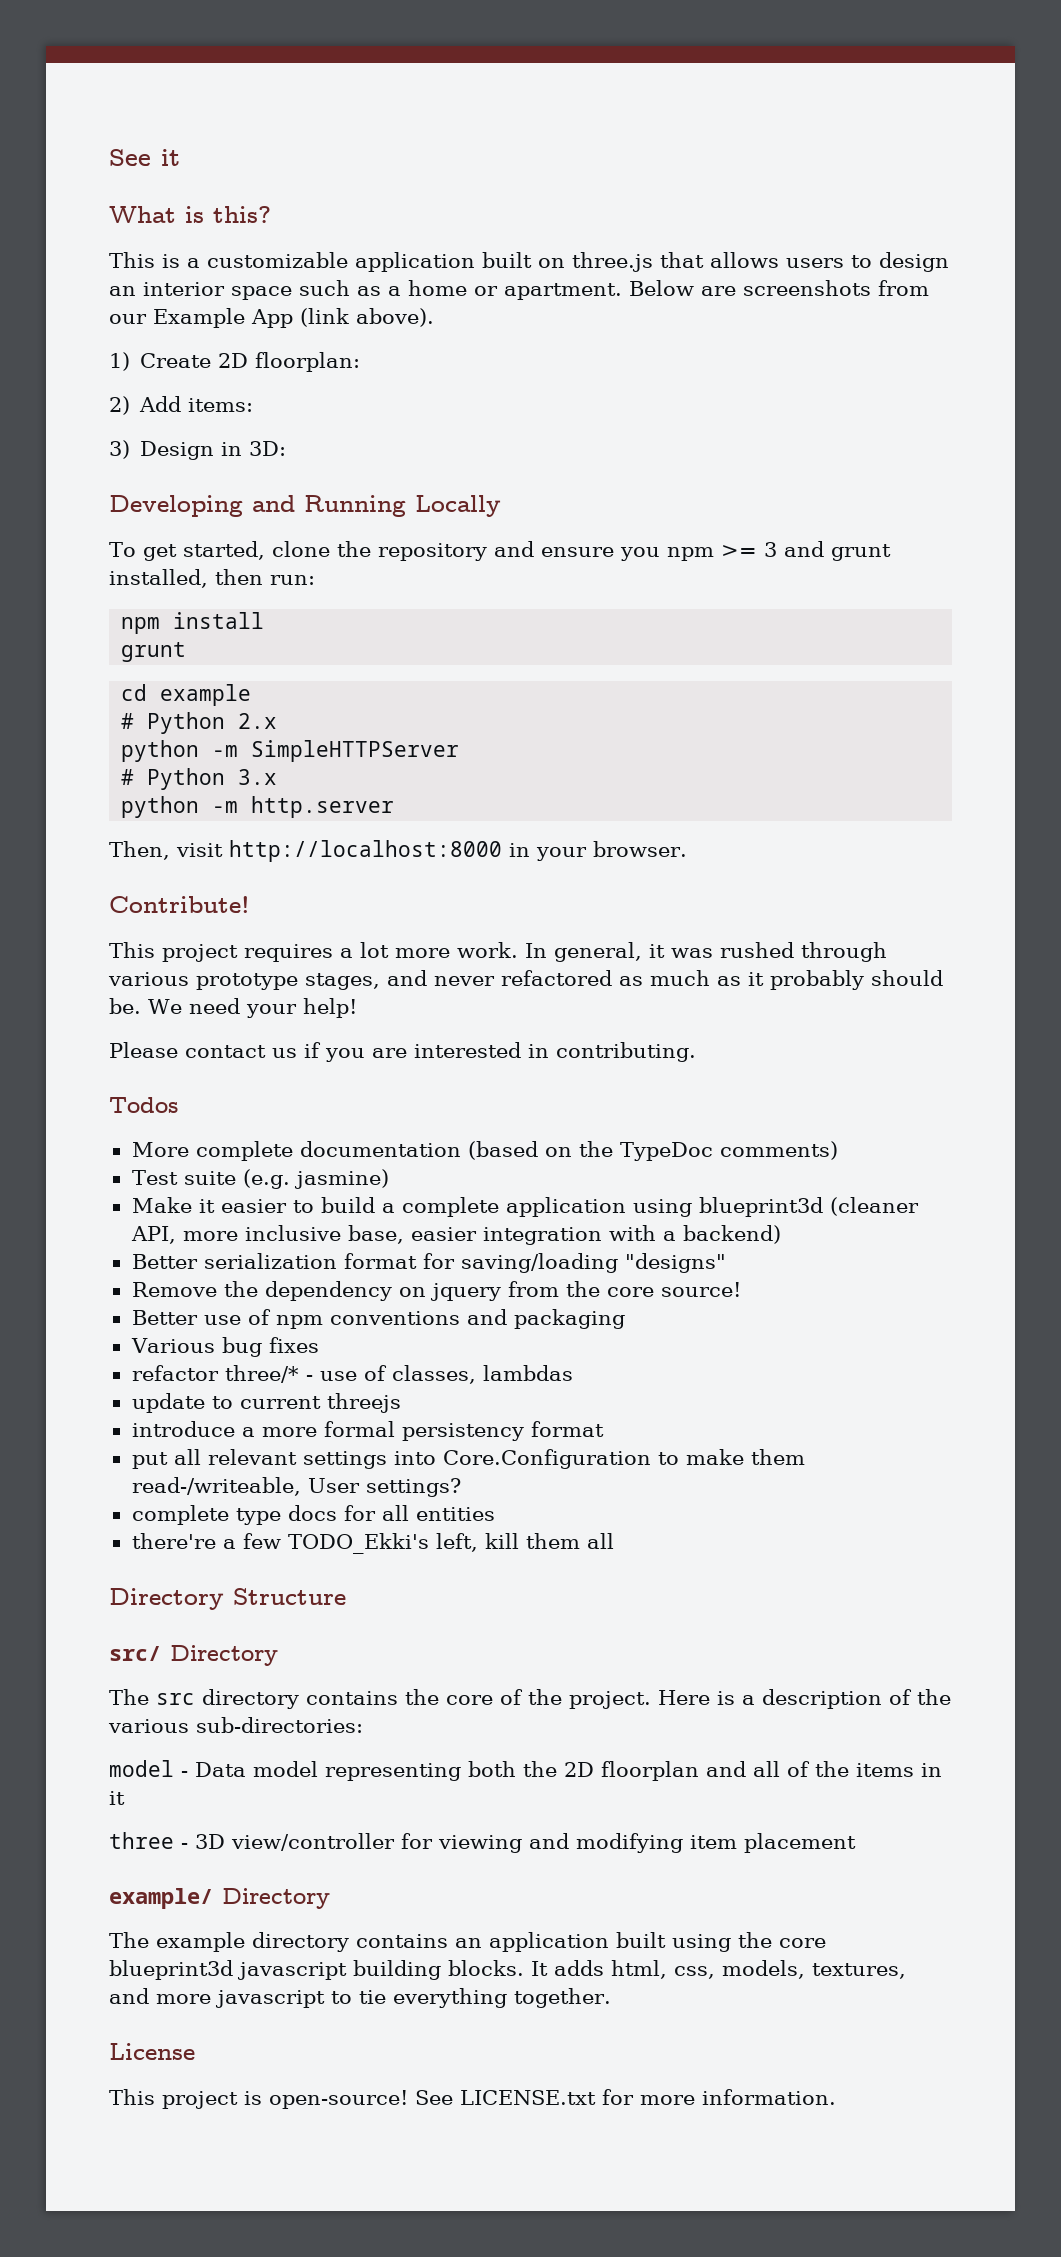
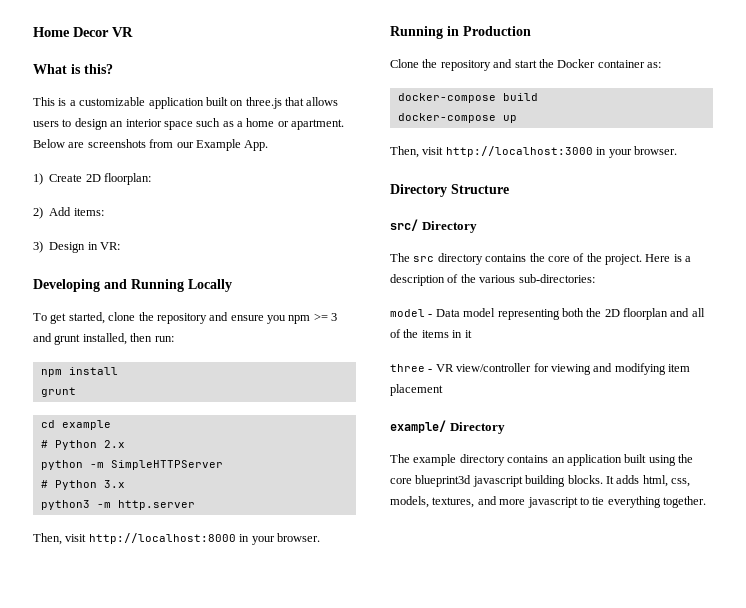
- See it
+ Home Decor VR
- Below are screenshots from our Example App (link above).
+ Below are screenshots from our Example App.
- 3) Design in 3D:
+ 3) Design in VR:
- python -m http.server
+ python3 -m http.server
- Contribute!
- This project requires a lot more work. In general, it was rushed through various prototype stages, and never refactored as much as it probably should be. We need your help!
- Please contact us if you are interested in contributing.
- Todos
- More complete documentation (based on the TypeDoc comments)
- Test suite (e.g. jasmine)
- Make it easier to build a complete application using blueprint3d (cleaner API, more inclusive base, easier integration with a backend)
- Better serialization format for saving/loading "designs"
- Remove the dependency on jquery from the core source!
- Better use of npm conventions and packaging
- Various bug fixes
- refactor three/* - use of classes, lambdas
- update to current threejs
- introduce a more formal persistency format
- put all relevant settings into Core.Configuration to make them read-/writeable, User settings?
- complete type docs for all entities
- there're a few TODO_Ekki's left, kill them all
+ Running in Production
+ Clone the repository and start the Docker container as:
+ docker-compose build
+ docker-compose up
+ Then, visit http://localhost:3000 in your browser.
- three - 3D view/controller for viewing and modifying item placement
+ three - VR view/controller for viewing and modifying item placement
- License
- This project is open-source! See LICENSE.txt for more information.

